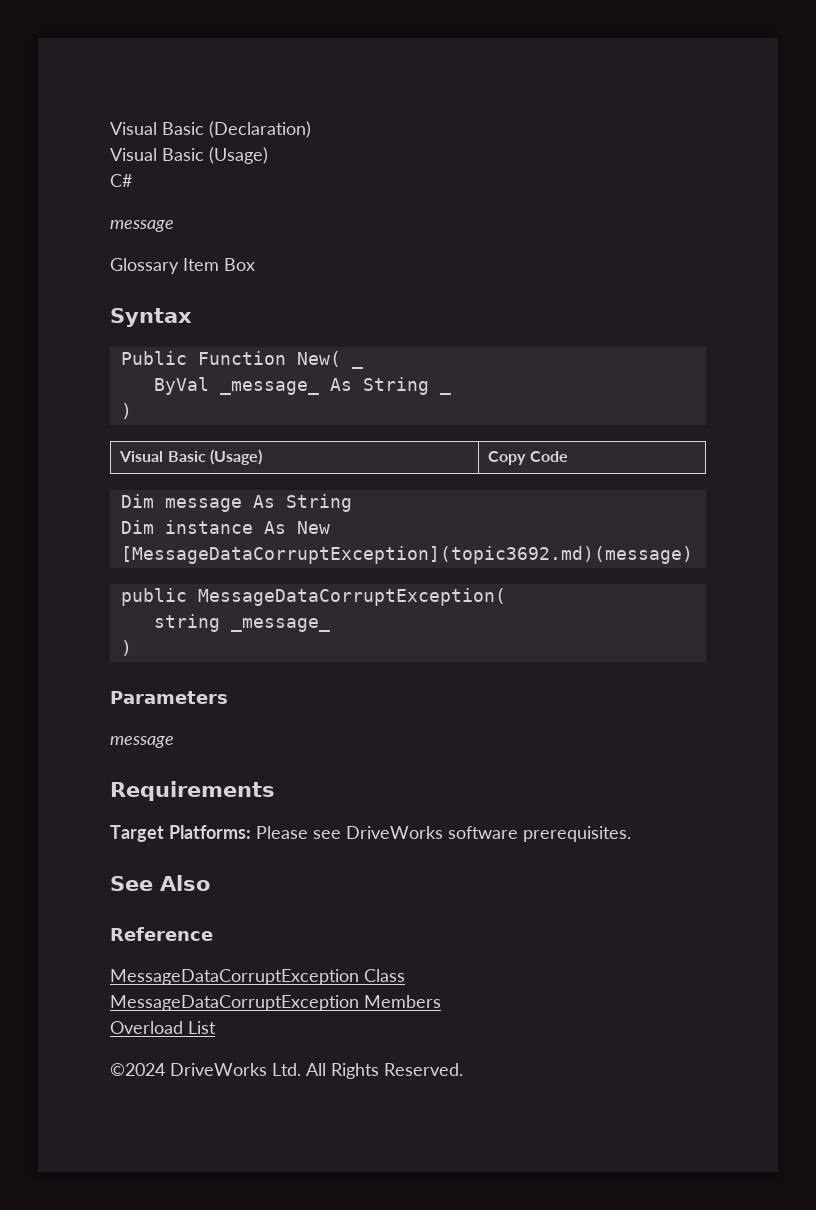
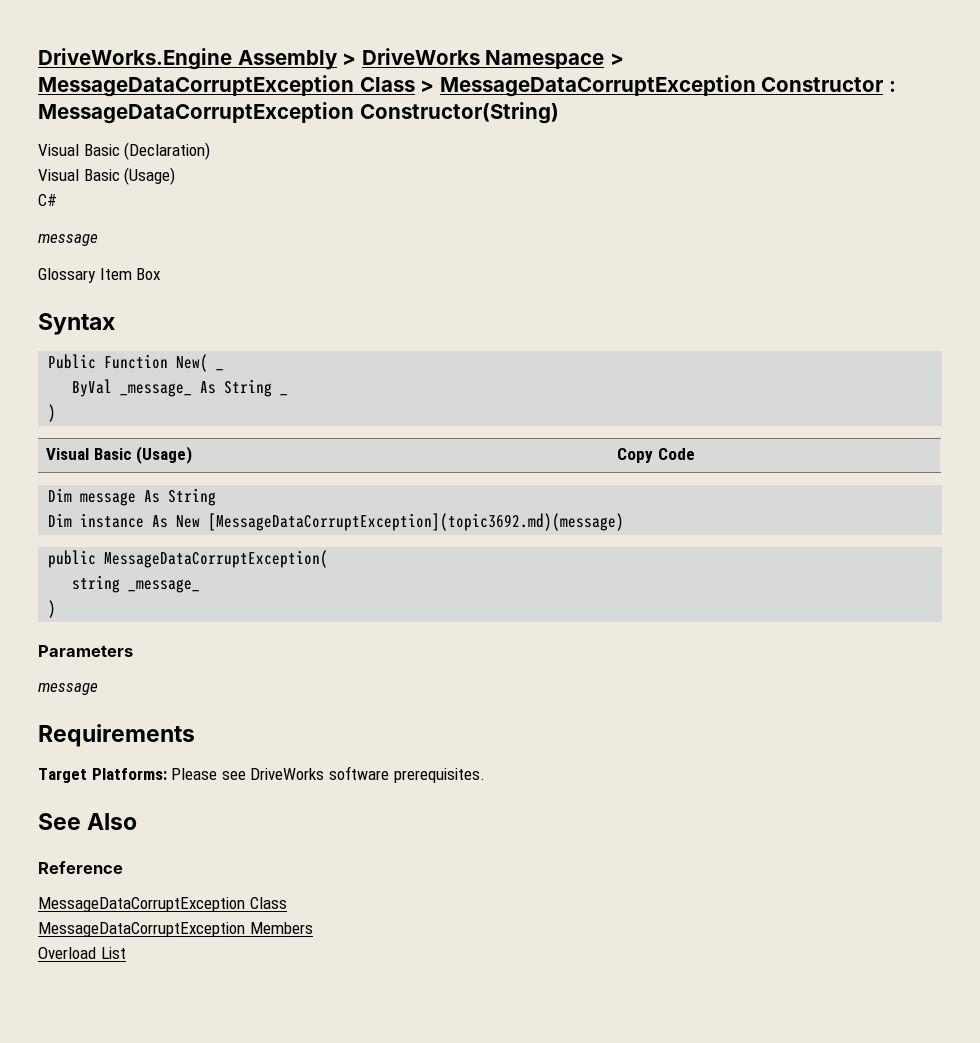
+ DriveWorks.Engine Assembly > DriveWorks Namespace > MessageDataCorruptException Class > MessageDataCorruptException Constructor : MessageDataCorruptException Constructor(String)
- ©2024 DriveWorks Ltd. All Rights Reserved.

